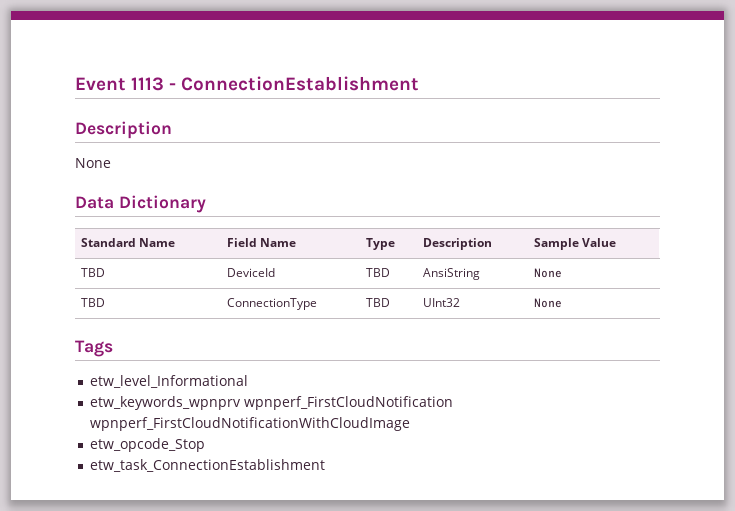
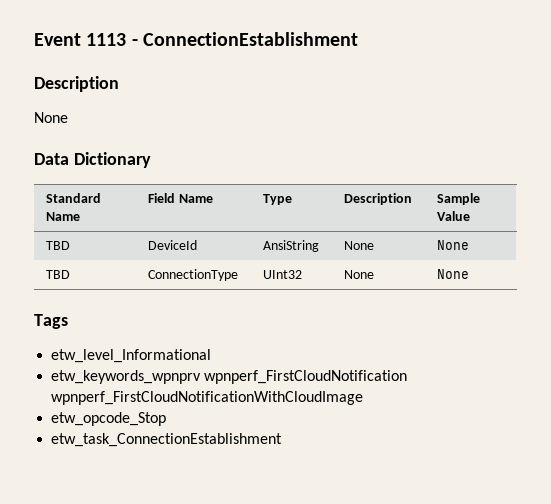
- TBD | DeviceId | TBD | AnsiString | None
+ TBD | DeviceId | AnsiString | None | None
- TBD | ConnectionType | TBD | UInt32 | None
+ TBD | ConnectionType | UInt32 | None | None

